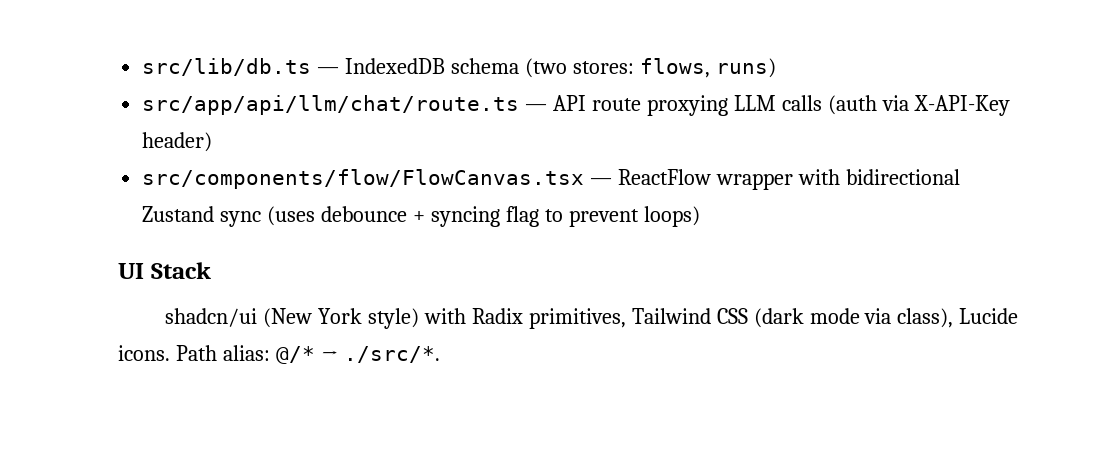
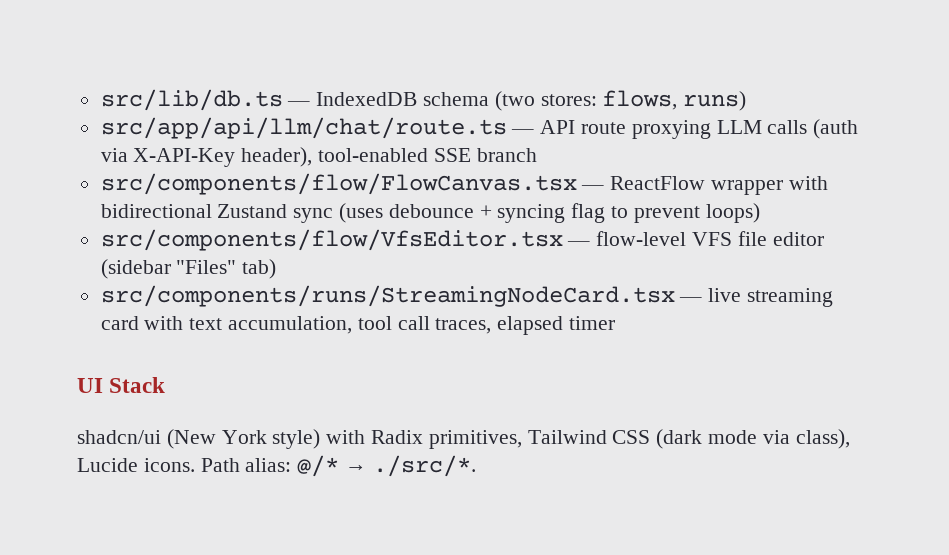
- src/app/api/llm/chat/route.ts — API route proxying LLM calls (auth via X-API-Key header)
+ src/app/api/llm/chat/route.ts — API route proxying LLM calls (auth via X-API-Key header), tool-enabled SSE branch
+ src/components/flow/VfsEditor.tsx — flow-level VFS file editor (sidebar "Files" tab)
+ src/components/runs/StreamingNodeCard.tsx — live streaming card with text accumulation, tool call traces, elapsed timer

